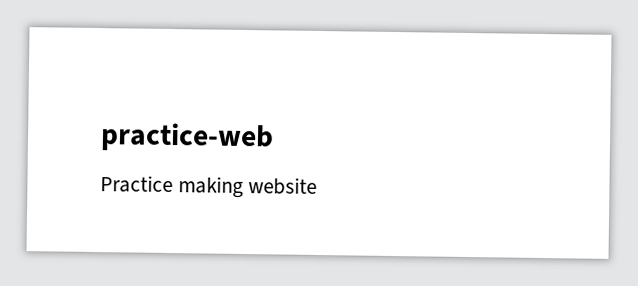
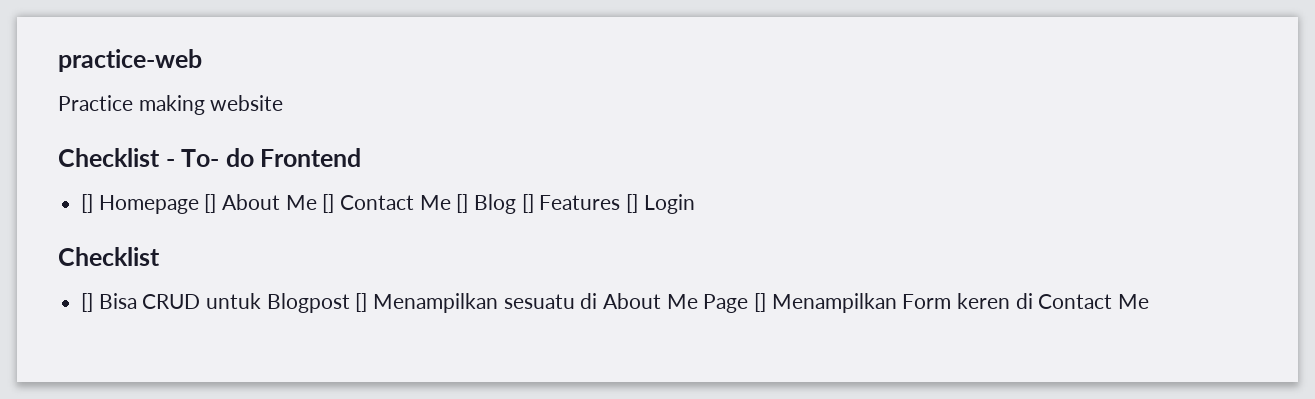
+ Checklist - To- do Frontend
+ [] Homepage [] About Me [] Contact Me [] Blog [] Features [] Login
+ Checklist
+ [] Bisa CRUD untuk Blogpost [] Menampilkan sesuatu di About Me Page [] Menampilkan Form keren di Contact Me

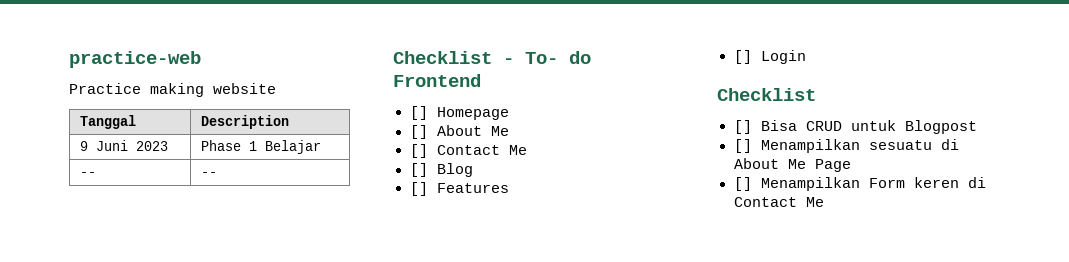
+ Tanggal | Description
+ 9 Juni 2023 | Phase 1 Belajar
+ -- | --
- [] Homepage [] About Me [] Contact Me [] Blog [] Features [] Login
+ [] Homepage
+ [] About Me
+ [] Contact Me
+ [] Blog
+ [] Features
+ [] Login
- [] Bisa CRUD untuk Blogpost [] Menampilkan sesuatu di About Me Page [] Menampilkan Form keren di Contact Me
+ [] Bisa CRUD untuk Blogpost
+ [] Menampilkan sesuatu di About Me Page
+ [] Menampilkan Form keren di Contact Me

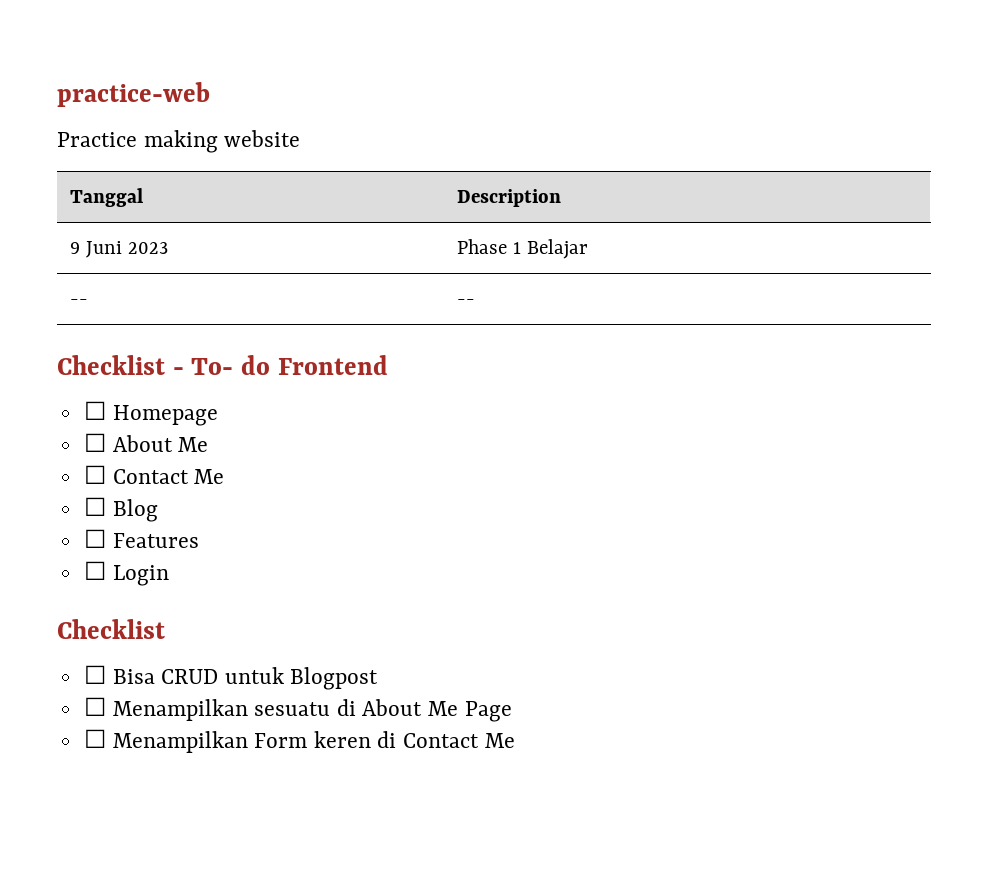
- [] Homepage
+ ☐ Homepage
- [] About Me
+ ☐ About Me
- [] Contact Me
+ ☐ Contact Me
- [] Blog
+ ☐ Blog
- [] Features
+ ☐ Features
- [] Login
+ ☐ Login
- [] Bisa CRUD untuk Blogpost
+ ☐ Bisa CRUD untuk Blogpost
- [] Menampilkan sesuatu di About Me Page
+ ☐ Menampilkan sesuatu di About Me Page
- [] Menampilkan Form keren di Contact Me
+ ☐ Menampilkan Form keren di Contact Me

